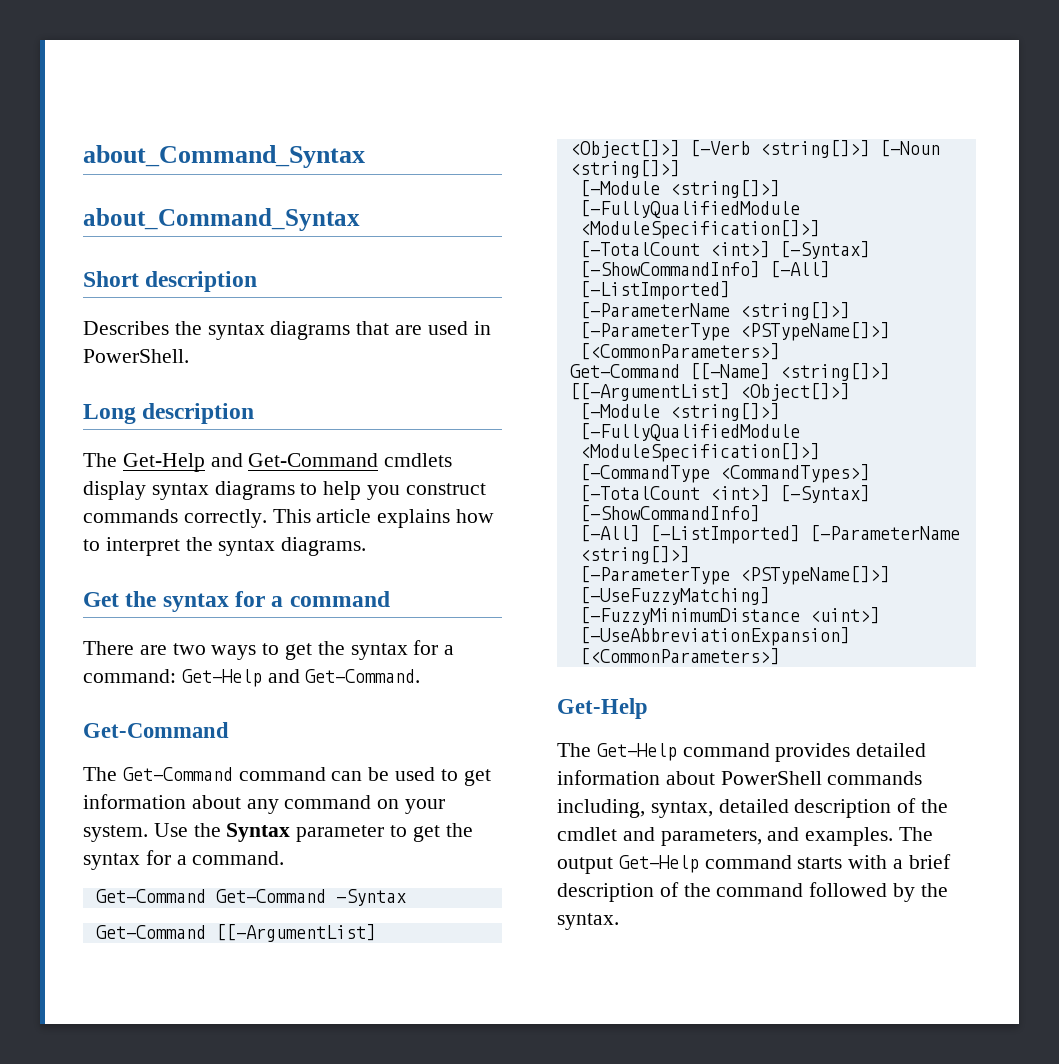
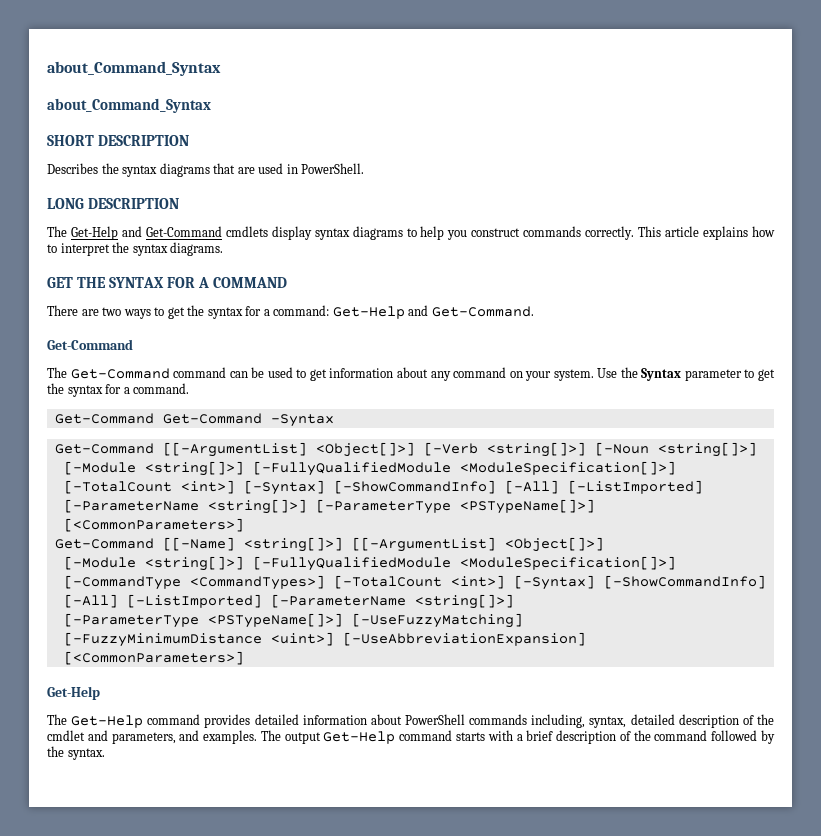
- Short description
+ SHORT DESCRIPTION
- Long description
+ LONG DESCRIPTION
- Get the syntax for a command
+ GET THE SYNTAX FOR A COMMAND

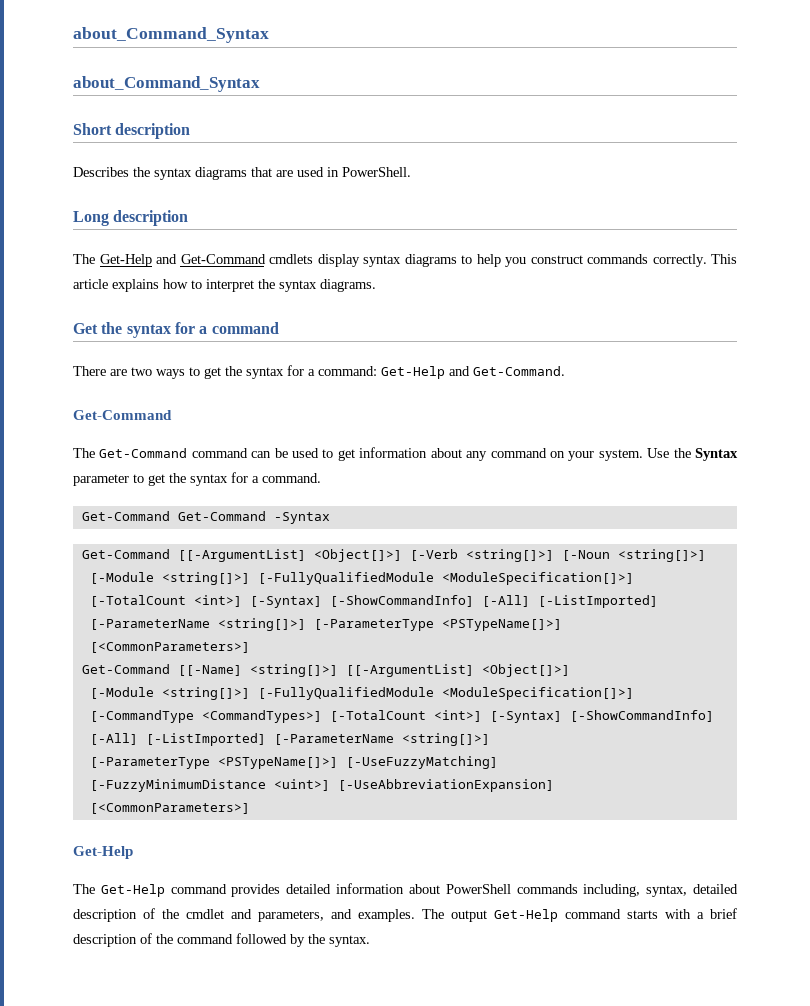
- SHORT DESCRIPTION
+ Short description
- LONG DESCRIPTION
+ Long description
- GET THE SYNTAX FOR A COMMAND
+ Get the syntax for a command

